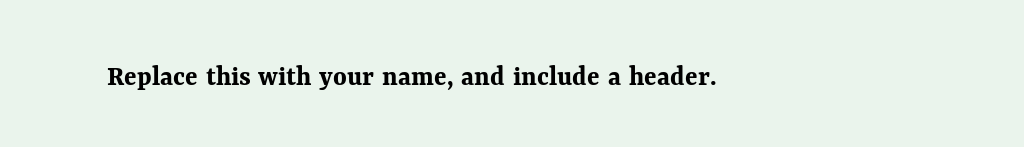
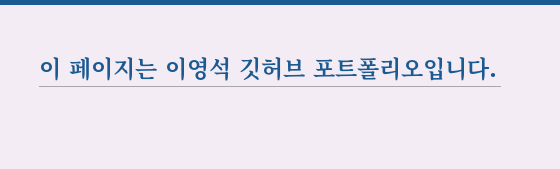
- Replace this with your name, and include a header.
+ 이 페이지는 이영석 깃허브 포트폴리오입니다.

